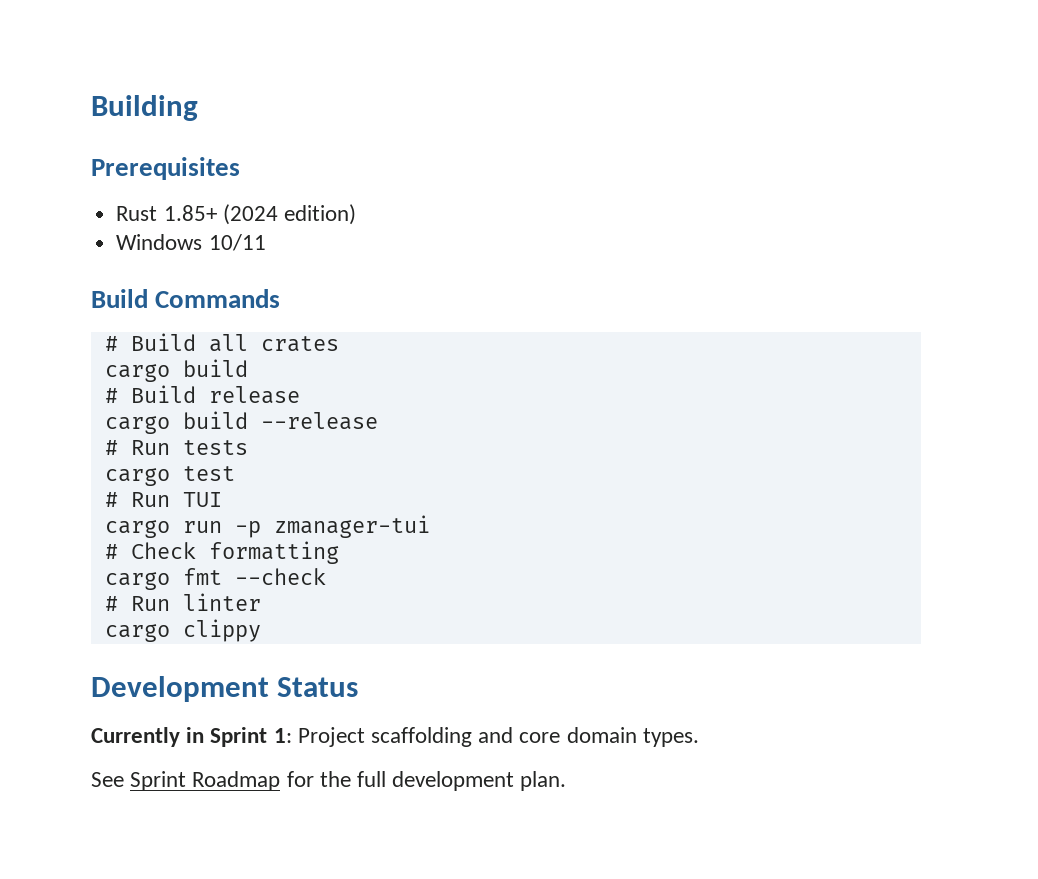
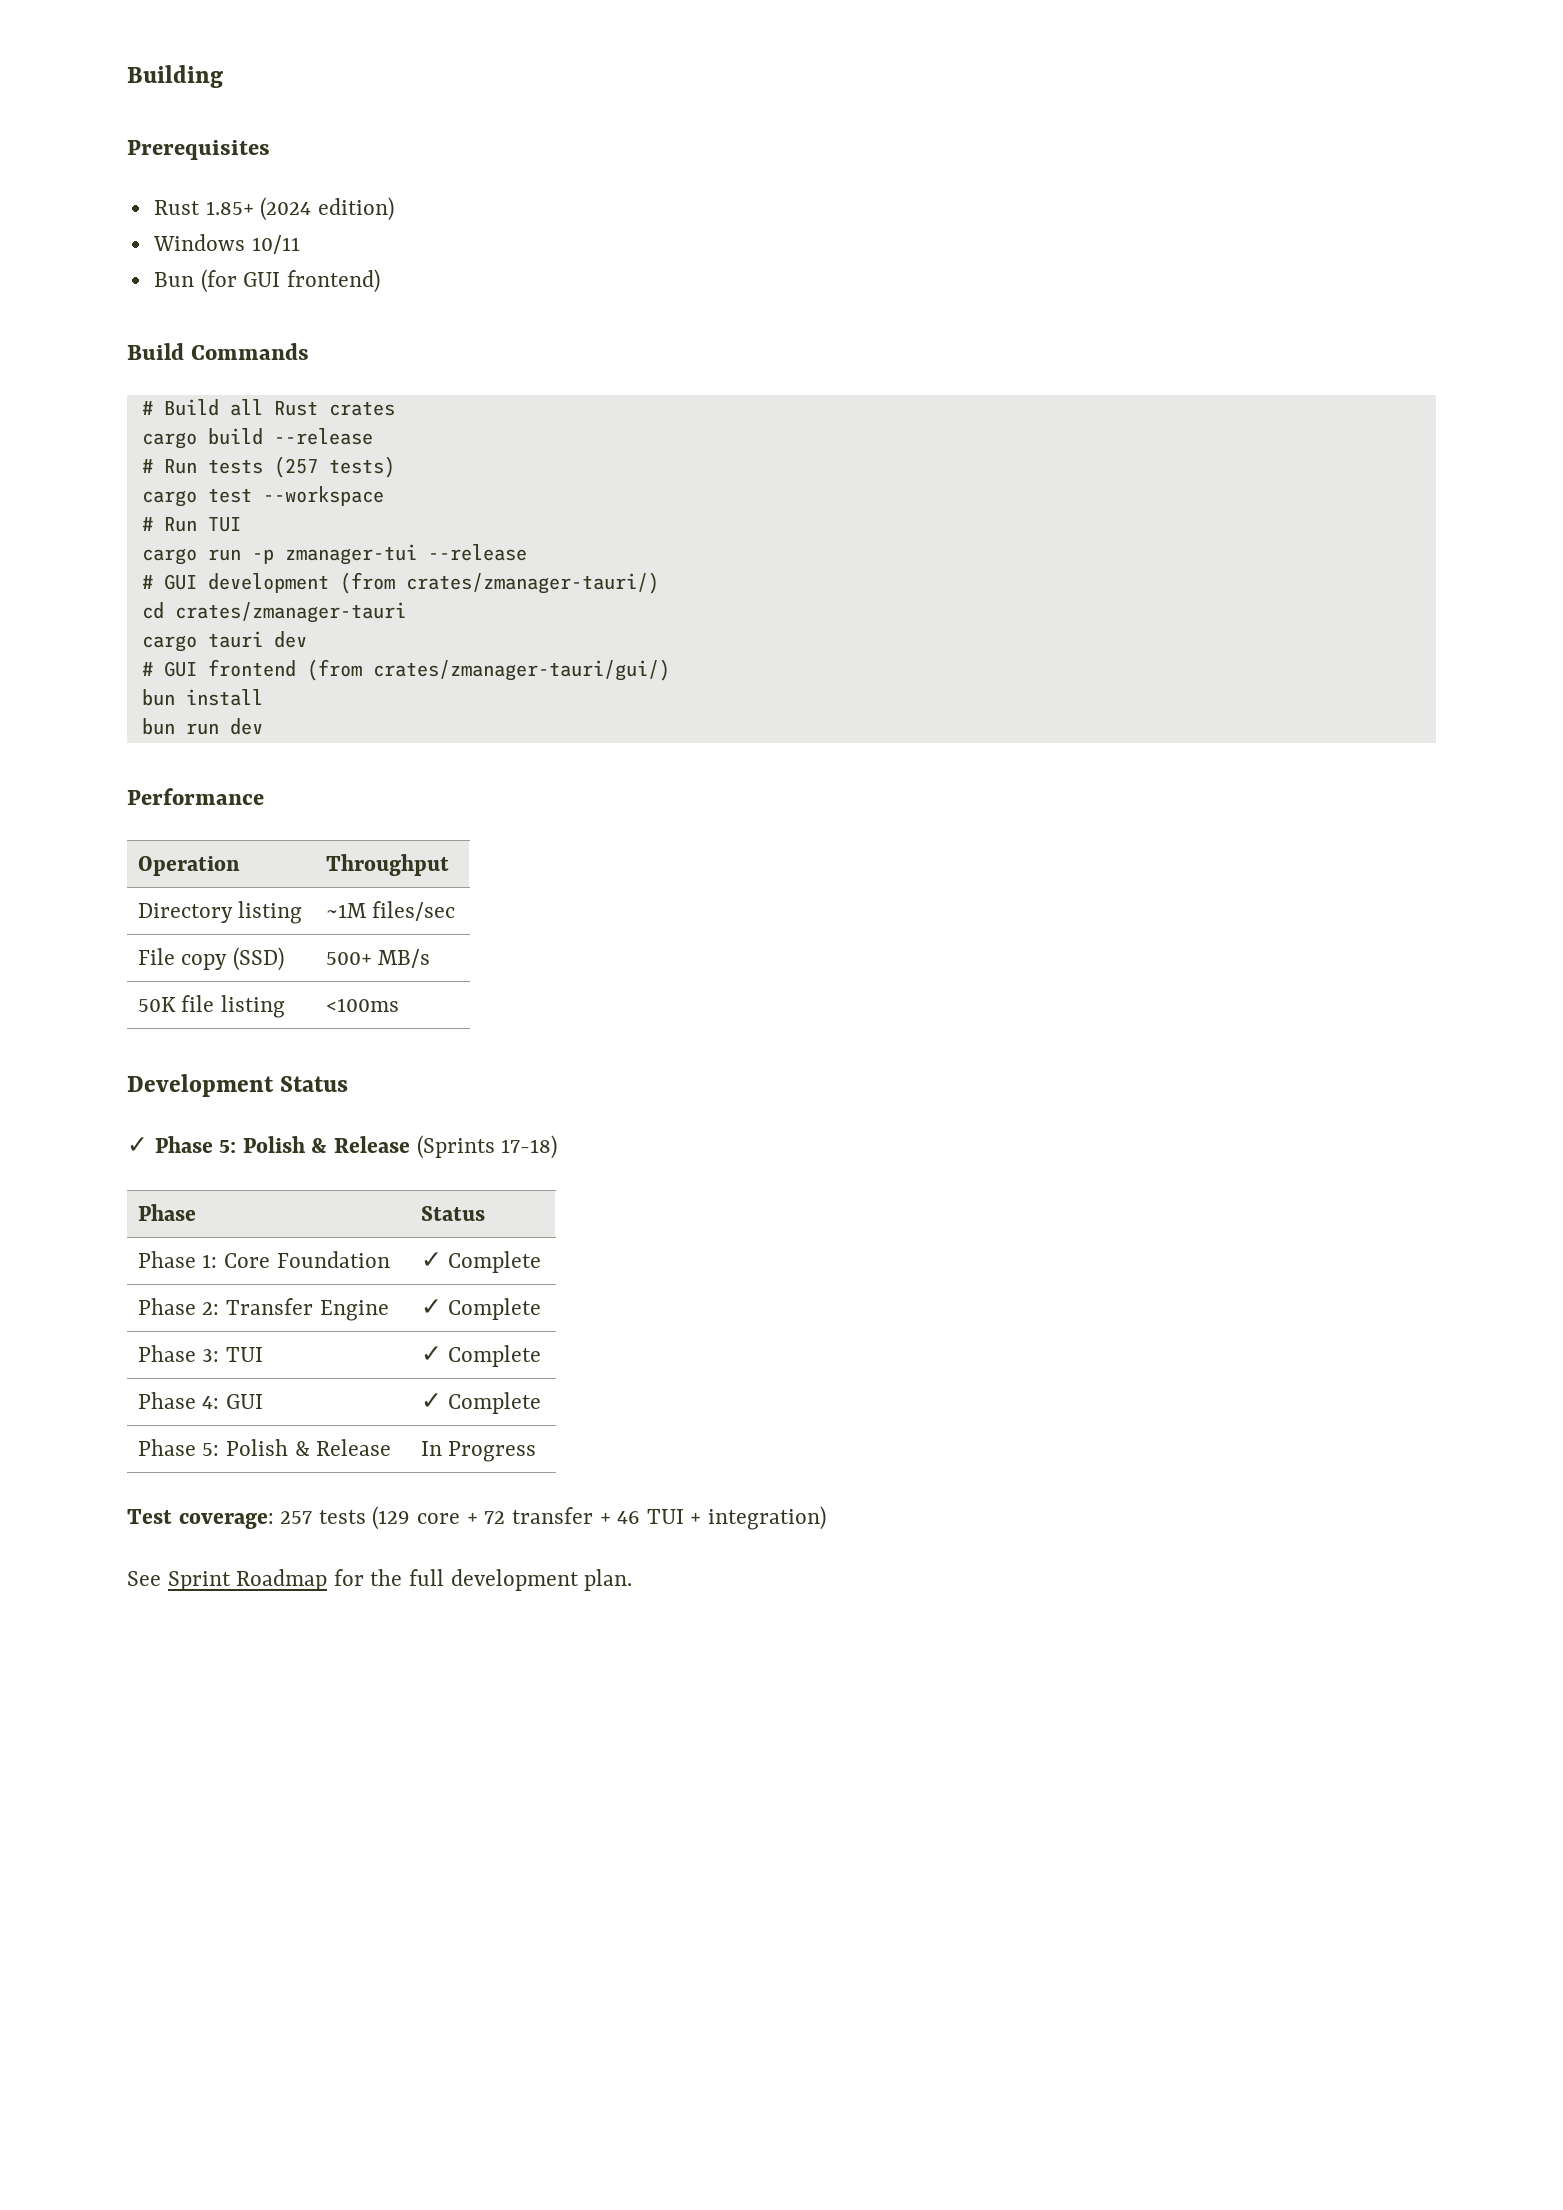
+ Bun (for GUI frontend)
- # Build all crates
- cargo build
- # Build release
+ # Build all Rust crates
- # Run tests
+ # Run tests (257 tests)
- cargo test
+ cargo test --workspace
- cargo run -p zmanager-tui
- # Check formatting
- cargo fmt --check
- # Run linter
- cargo clippy
+ cargo run -p zmanager-tui --release
+ # GUI development (from crates/zmanager-tauri/)
+ cd crates/zmanager-tauri
+ cargo tauri dev
+ # GUI frontend (from crates/zmanager-tauri/gui/)
+ bun install
+ bun run dev
+ Performance
+ Operation | Throughput
+ Directory listing | ~1M files/sec
+ File copy (SSD) | 500+ MB/s
+ 50K file listing | <100ms
  Development Status
- Currently in Sprint 1: Project scaffolding and core domain types.
+ ✓ Phase 5: Polish & Release (Sprints 17-18)
+ Phase | Status
+ Phase 1: Core Foundation | ✓ Complete
+ Phase 2: Transfer Engine | ✓ Complete
+ Phase 3: TUI | ✓ Complete
+ Phase 4: GUI | ✓ Complete
+ Phase 5: Polish & Release | In Progress
+ Test coverage: 257 tests (129 core + 72 transfer + 46 TUI + integration)

